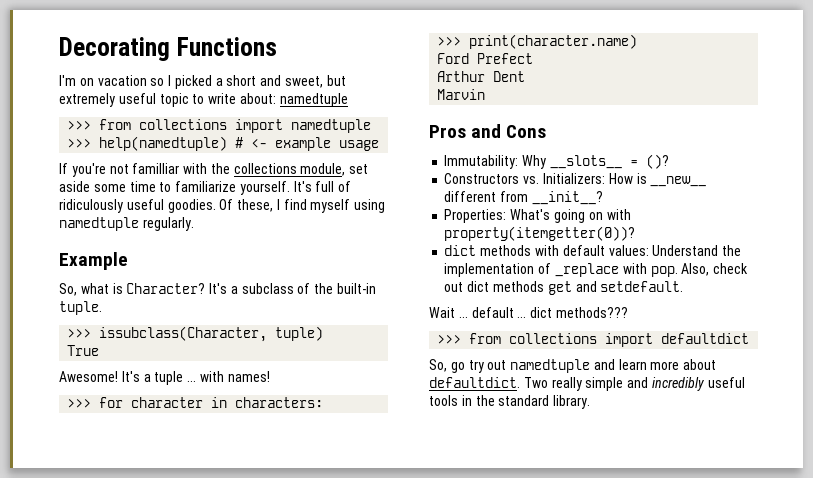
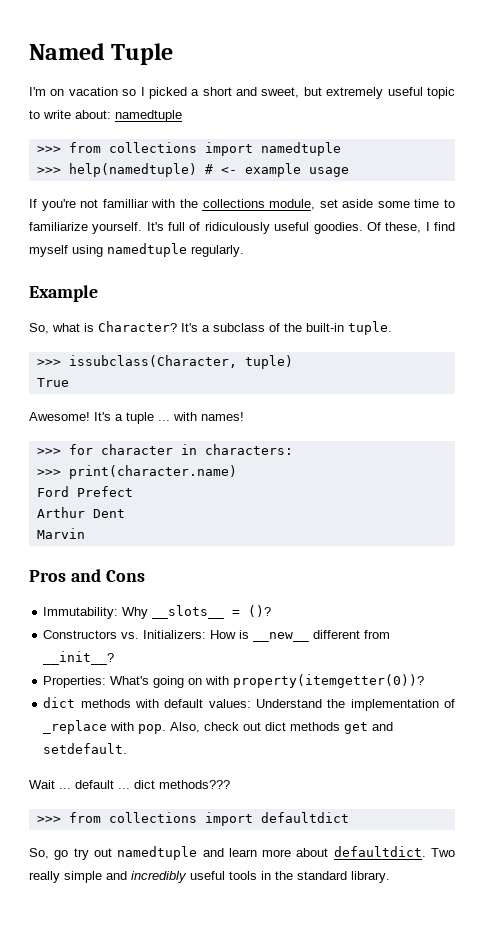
- Decorating Functions
+ Named Tuple

